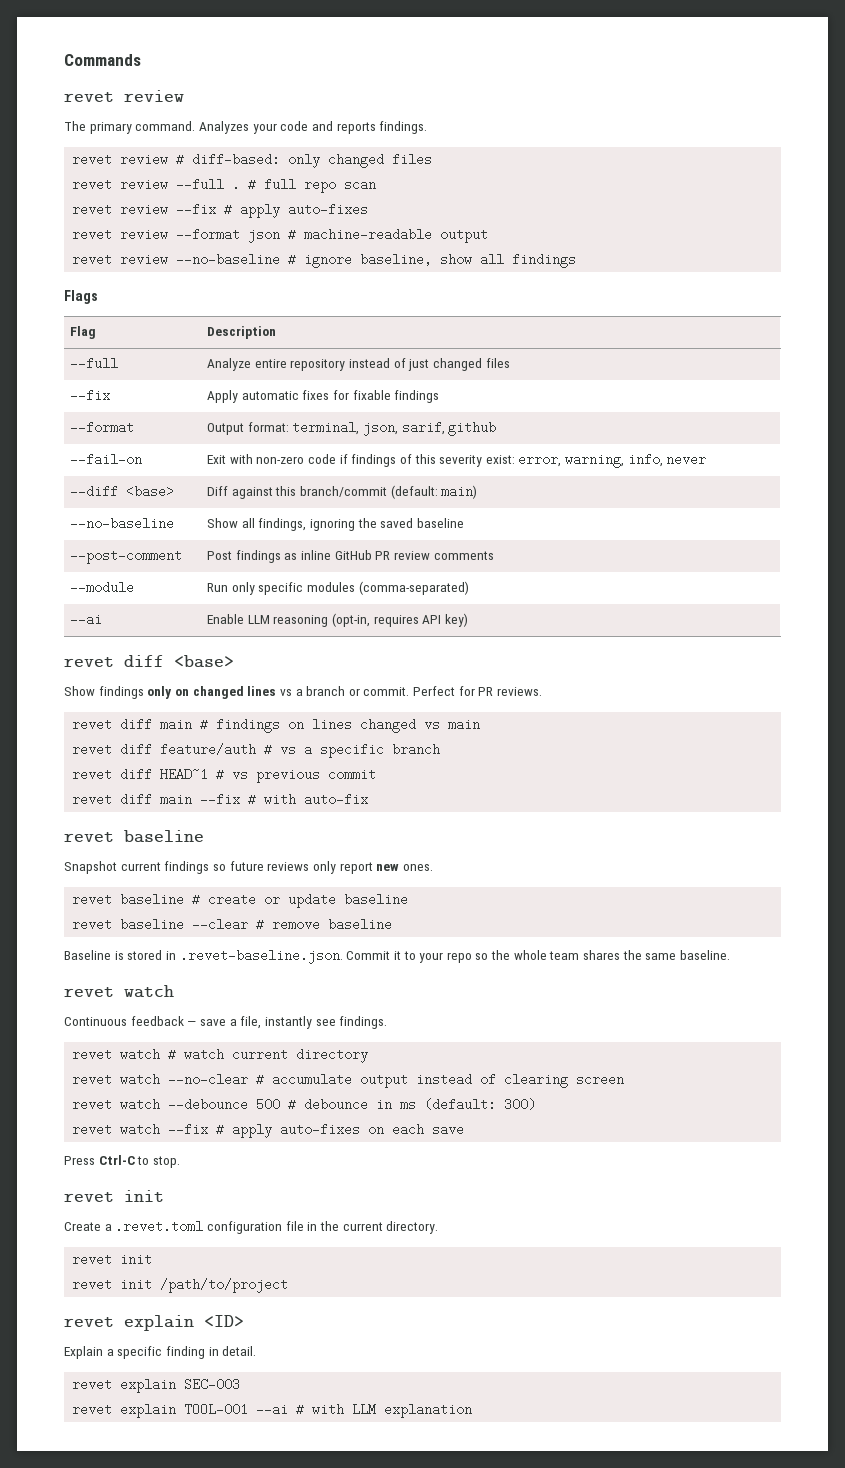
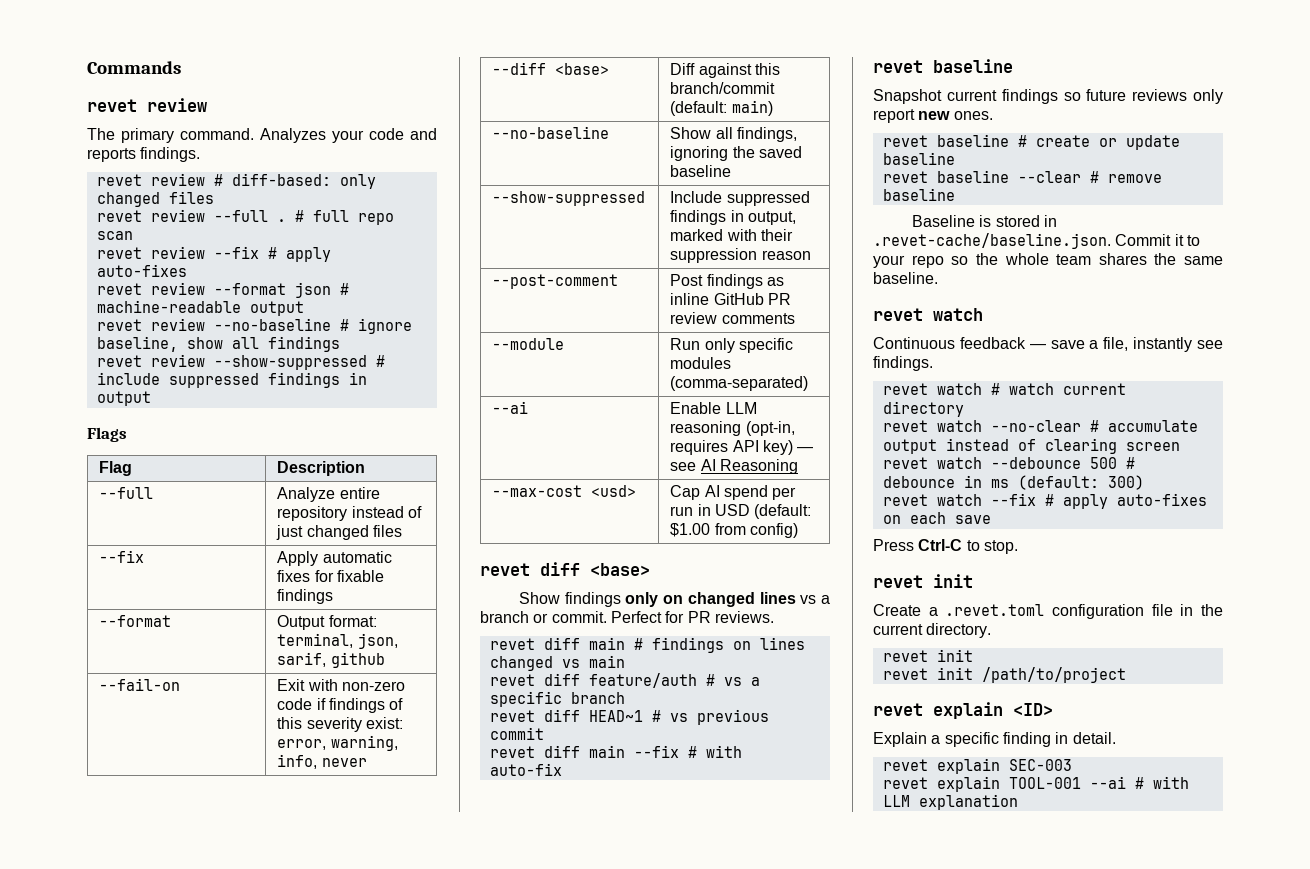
+ revet review --show-suppressed # include suppressed findings in output
+ --show-suppressed | Include suppressed findings in output, marked with their suppression reason
- --ai | Enable LLM reasoning (opt-in, requires API key)
+ --ai | Enable LLM reasoning (opt-in, requires API key) — see AI Reasoning
+ --max-cost <usd> | Cap AI spend per run in USD (default: $1.00 from config)
- Baseline is stored in .revet-baseline.json. Commit it to your repo so the whole team shares the same baseline.
+ Baseline is stored in .revet-cache/baseline.json. Commit it to your repo so the whole team shares the same baseline.

